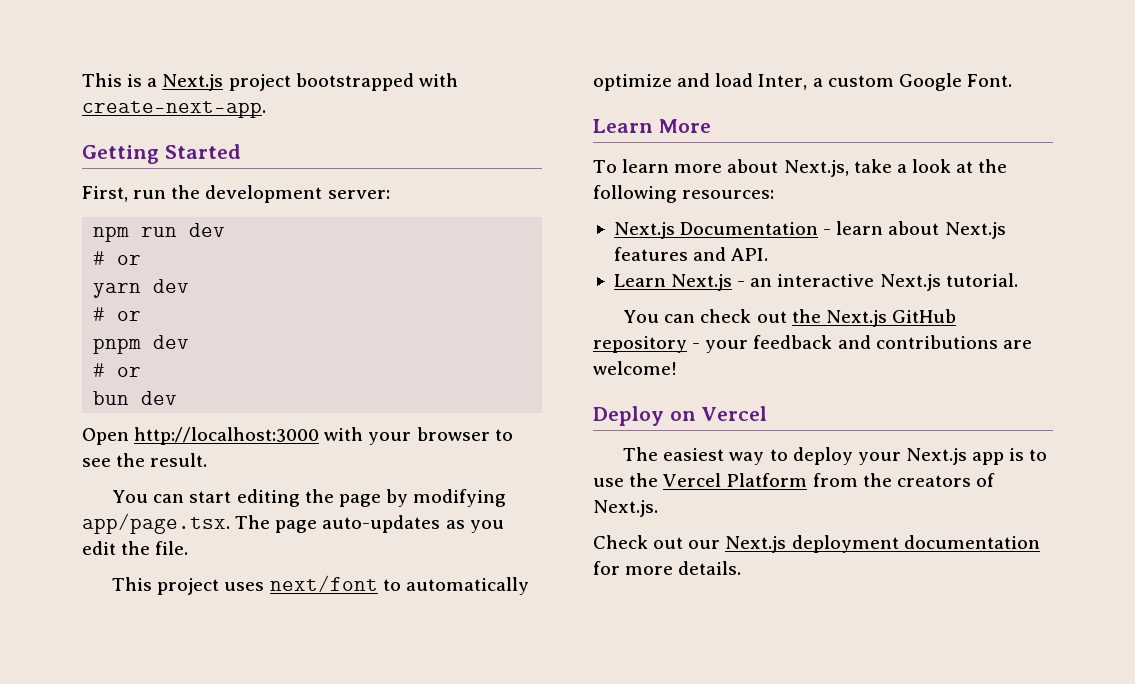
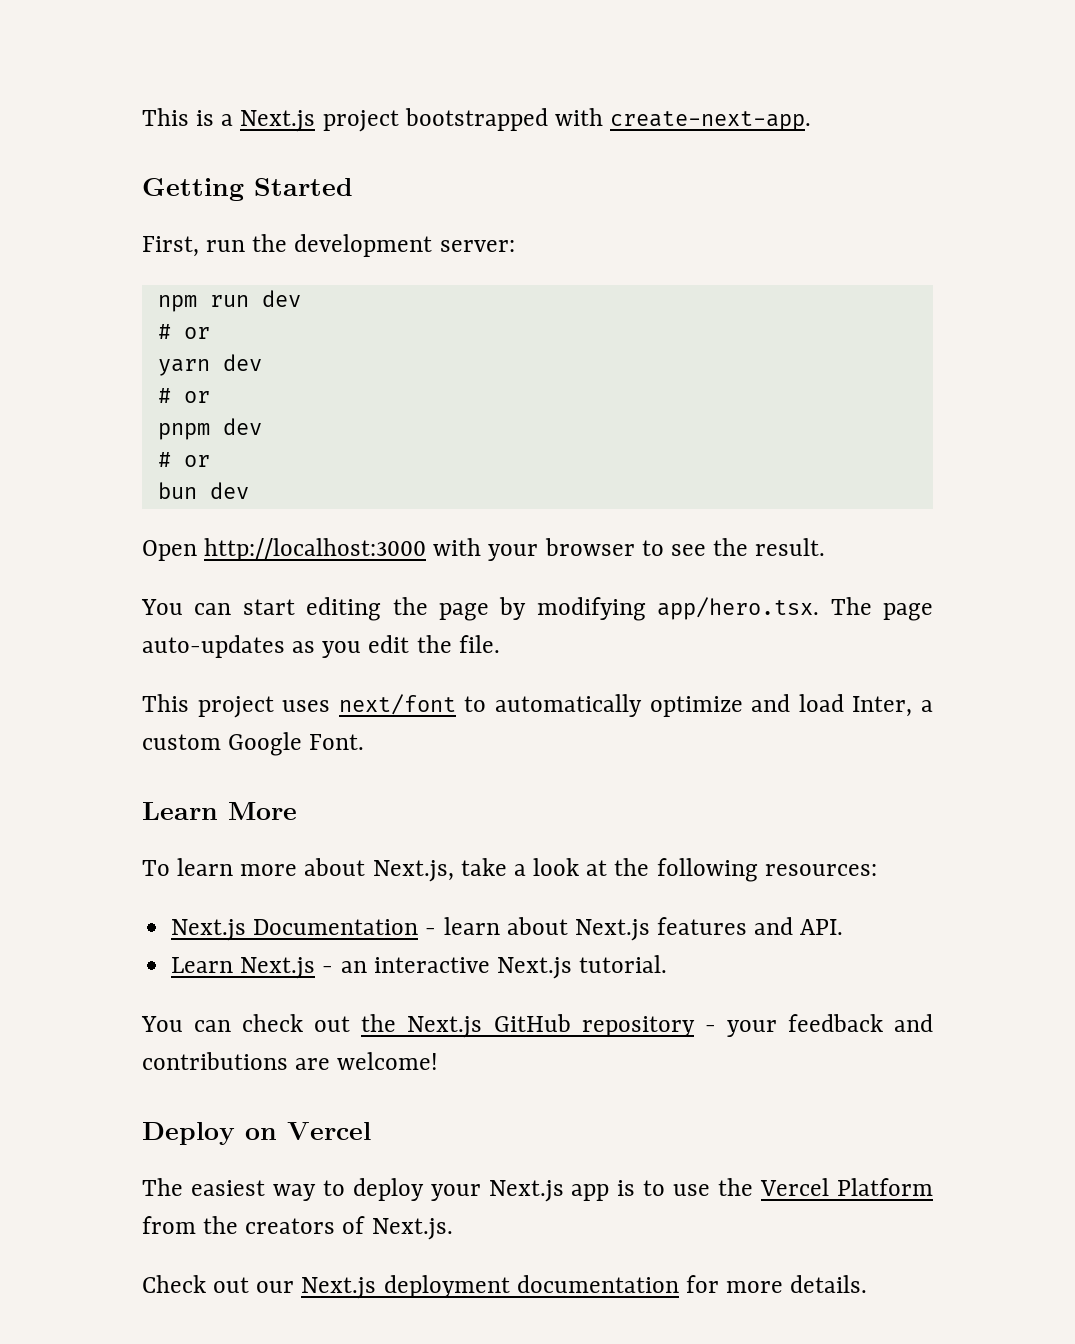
- You can start editing the page by modifying app/page.tsx. The page auto-updates as you edit the file.
+ You can start editing the page by modifying app/hero.tsx. The page auto-updates as you edit the file.

